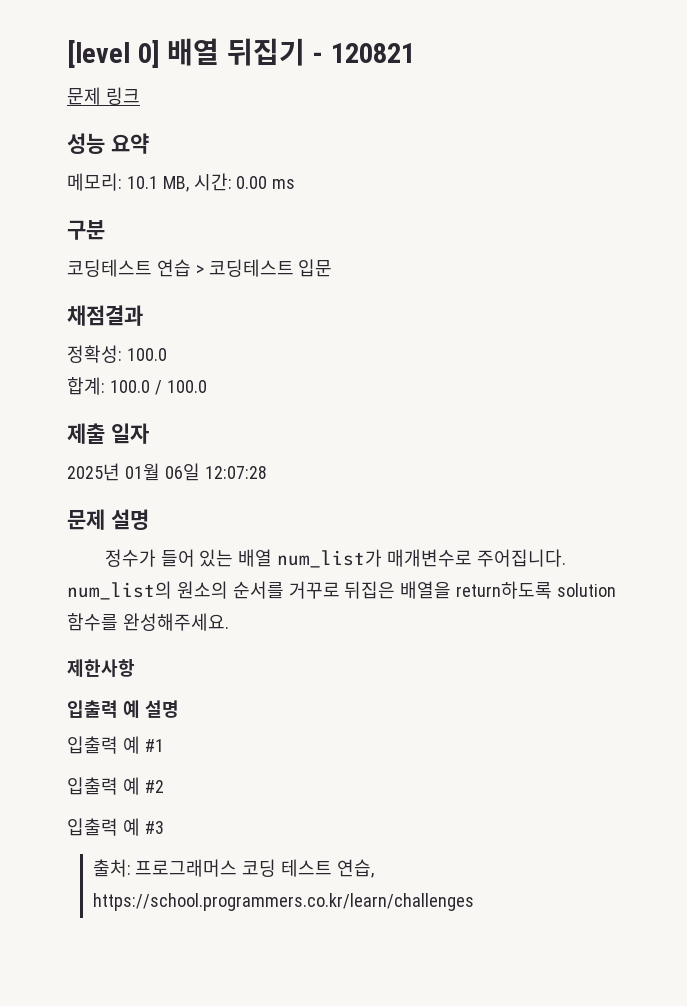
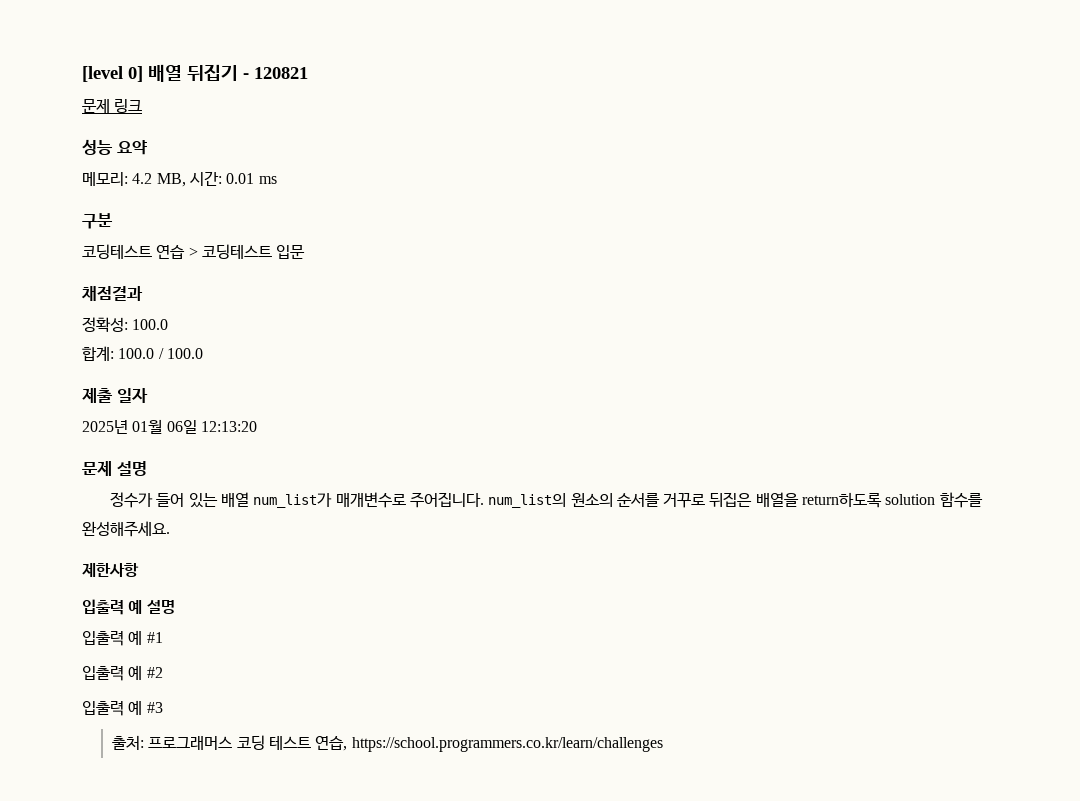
- 메모리: 10.1 MB, 시간: 0.00 ms
+ 메모리: 4.2 MB, 시간: 0.01 ms
- 2025년 01월 06일 12:07:28
+ 2025년 01월 06일 12:13:20

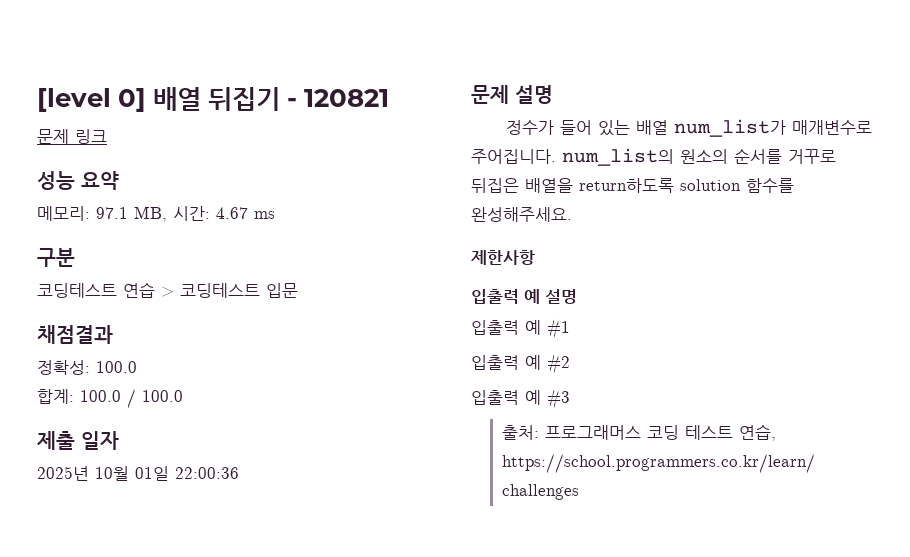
- 메모리: 4.2 MB, 시간: 0.01 ms
+ 메모리: 97.1 MB, 시간: 4.67 ms
- 2025년 01월 06일 12:13:20
+ 2025년 10월 01일 22:00:36

